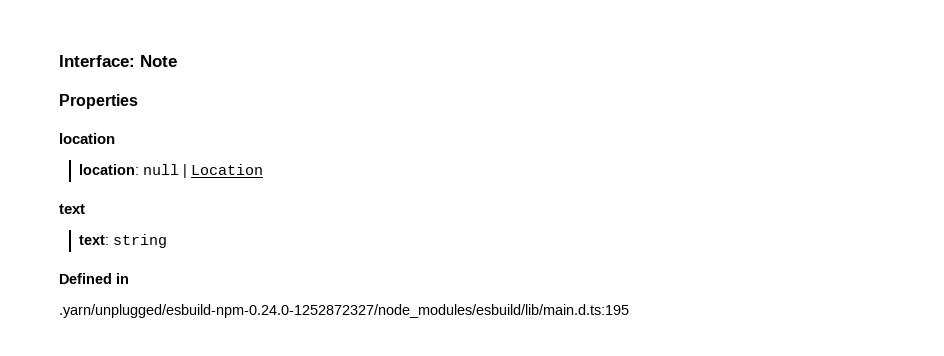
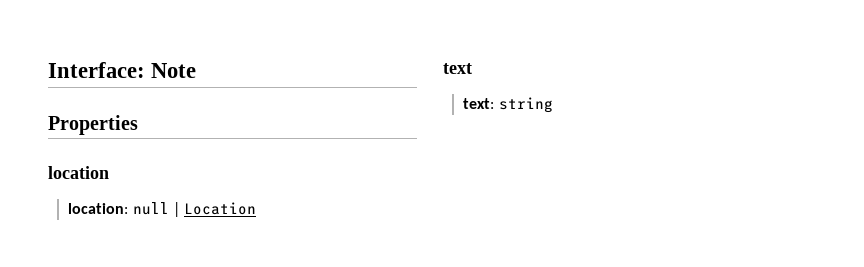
- Defined in
- .yarn/unplugged/esbuild-npm-0.24.0-1252872327/node_modules/esbuild/lib/main.d.ts:195

